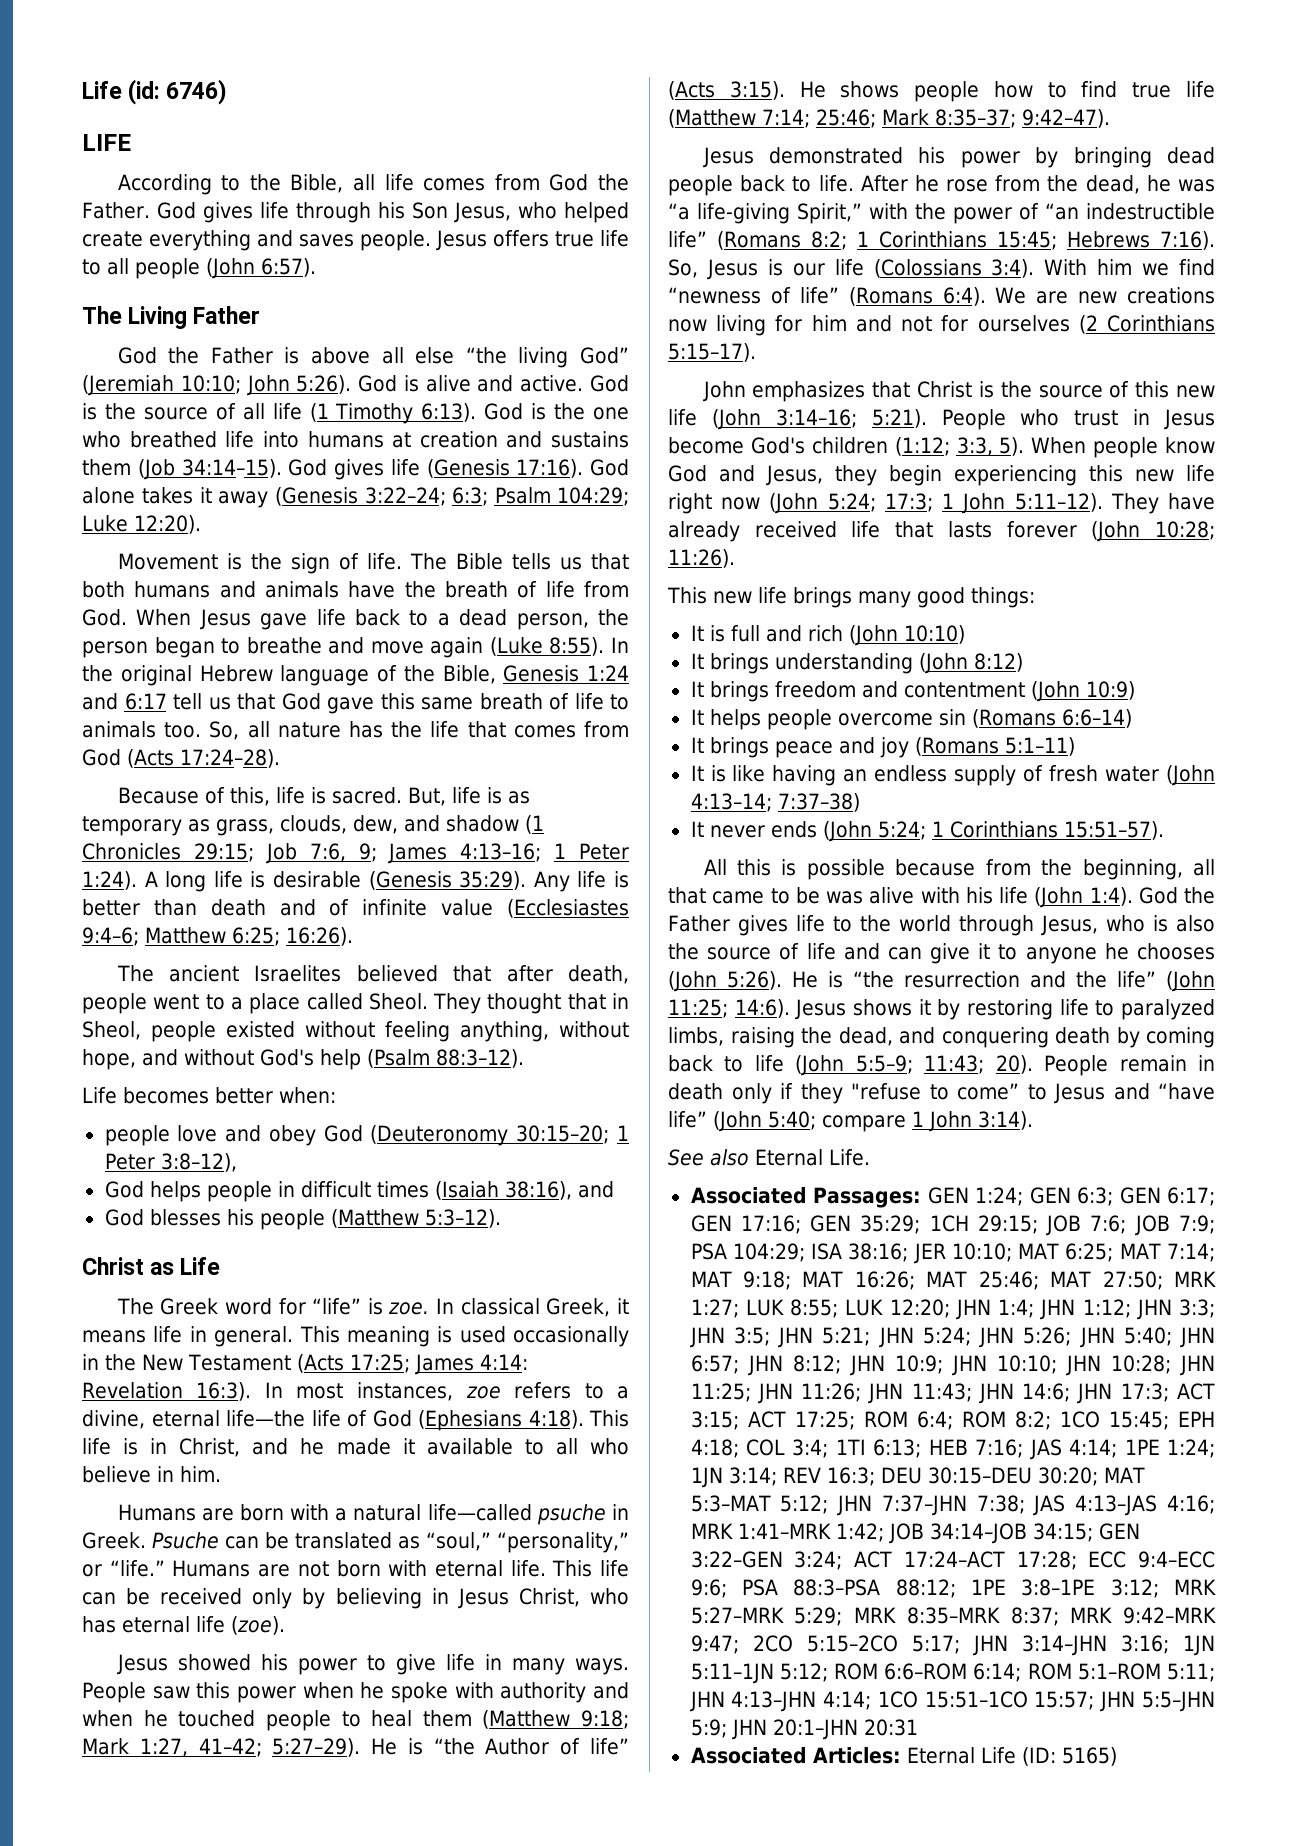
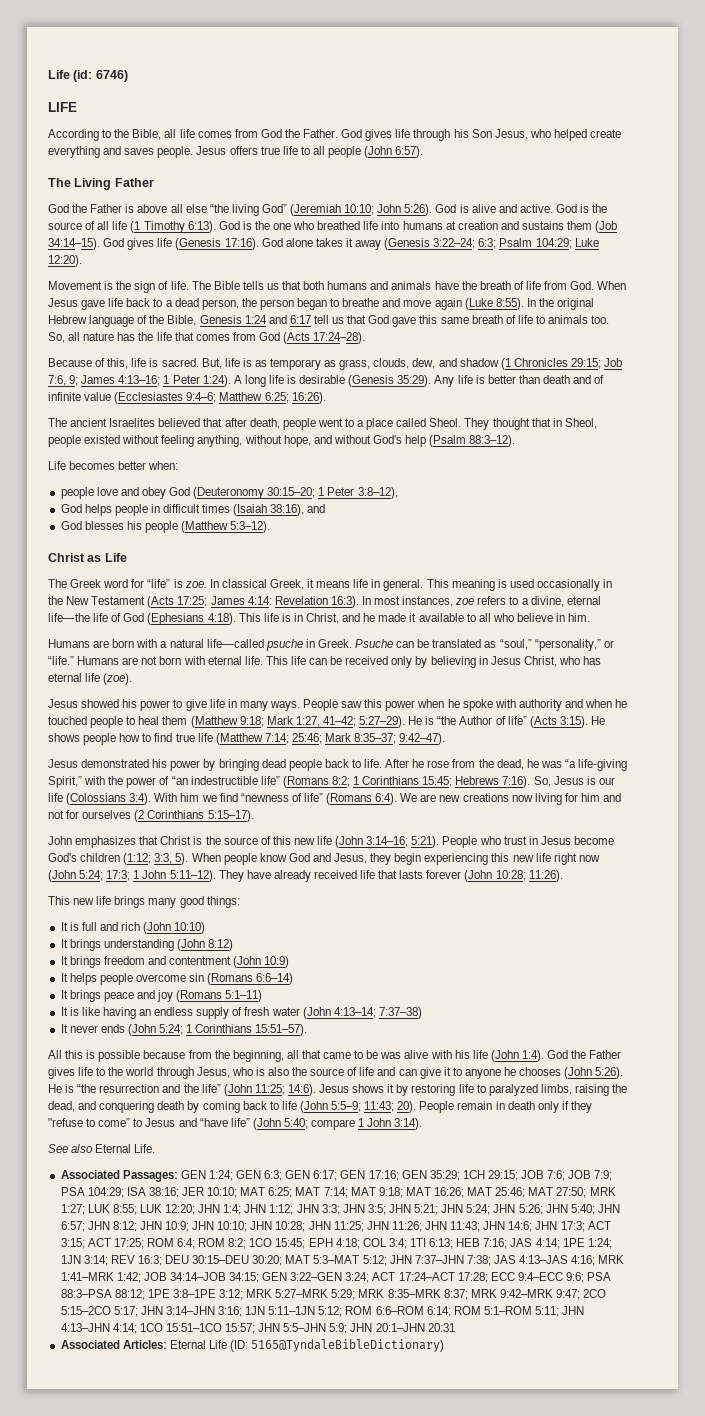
- Associated Articles: Eternal Life (ID: 5165)
+ Associated Articles: Eternal Life (ID: 5165@TyndaleBibleDictionary)

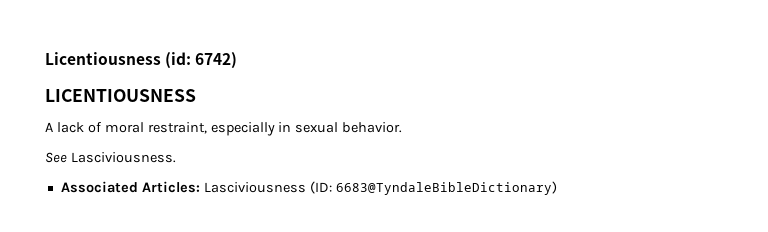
- Life (id: 6746)
- LIFE
- According to the Bible, all life comes from God the Father. God gives life through his Son Jesus, who helped create everything and saves people. Jesus offers true life to all people (John 6:57).
- The Living Father
- God the Father is above all else “the living God” (Jeremiah 10:10; John 5:26). God is alive and active. God is the source of all life (1 Timothy 6:13). God is the one who breathed life into humans at creation and sustains them (Job 34:14–15). God gives life (Genesis 17:16). God alone takes it away (Genesis 3:22–24; 6:3; Psalm 104:29; Luke 12:20).
- Movement is the sign of life. The Bible tells us that both humans and animals have the breath of life from God. When Jesus gave life back to a dead person, the person began to breathe and move again (Luke 8:55). In the original Hebrew language of the Bible, Genesis 1:24 and 6:17 tell us that God gave this same breath of life to animals too. So, all nature has the life that comes from God (Acts 17:24–28).
- Because of this, life is sacred. But, life is as temporary as grass, clouds, dew, and shadow (1 Chronicles 29:15; Job 7:6, 9; James 4:13–16; 1 Peter 1:24). A long life is desirable (Genesis 35:29). Any life is better than death and of infinite value (Ecclesiastes 9:4–6; Matthew 6:25; 16:26).
- The ancient Israelites believed that after death, people went to a place called Sheol. They thought that in Sheol, people existed without feeling anything, without hope, and without God's help (Psalm 88:3–12).
- Life becomes better when:
- people love and obey God (Deuteronomy 30:15–20; 1 Peter 3:8–12),
- God helps people in difficult times (Isaiah 38:16), and
- God blesses his people (Matthew 5:3–12).
- Christ as Life
- The Greek word for “life” is zoe. In classical Greek, it means life in general. This meaning is used occasionally in the New Testament (Acts 17:25; James 4:14: Revelation 16:3). In most instances, zoe refers to a divine, eternal life—the life of God (Ephesians 4:18). This life is in Christ, and he made it available to all who believe in him.
- Humans are born with a natural life—called psuche in Greek. Psuche can be translated as “soul,” “personality,” or “life.” Humans are not born with eternal life. This life can be received only by believing in Jesus Christ, who has eternal life (zoe).
- Jesus showed his power to give life in many ways. People saw this power when he spoke with authority and when he touched people to heal them (Matthew 9:18; Mark 1:27, 41–42; 5:27–29). He is “the Author of life” (Acts 3:15). He shows people how to find true life (Matthew 7:14; 25:46; Mark 8:35–37; 9:42–47).
- Jesus demonstrated his power by bringing dead people back to life. After he rose from the dead, he was “a life-giving Spirit,” with the power of “an indestructible life” (Romans 8:2; 1 Corinthians 15:45; Hebrews 7:16). So, Jesus is our life (Colossians 3:4). With him we find “newness of life” (Romans 6:4). We are new creations now living for him and not for ourselves (2 Corinthians 5:15–17).
- John emphasizes that Christ is the source of this new life (John 3:14–16; 5:21). People who trust in Jesus become God's children (1:12; 3:3, 5). When people know God and Jesus, they begin experiencing this new life right now (John 5:24; 17:3; 1 John 5:11–12). They have already received life that lasts forever (John 10:28; 11:26).
- This new life brings many good things:
- It is full and rich (John 10:10)
- It brings understanding (John 8:12)
- It brings freedom and contentment (John 10:9)
- It helps people overcome sin (Romans 6:6–14)
- It brings peace and joy (Romans 5:1–11)
- It is like having an endless supply of fresh water (John 4:13–14; 7:37–38)
- It never ends (John 5:24; 1 Corinthians 15:51–57).
- All this is possible because from the beginning, all that came to be was alive with his life (John 1:4). God the Father gives life to the world through Jesus, who is also the source of life and can give it to anyone he chooses (John 5:26). He is “the resurrection and the life” (John 11:25; 14:6). Jesus shows it by restoring life to paralyzed limbs, raising the dead, and conquering death by coming back to life (John 5:5–9; 11:43; 20). People remain in death only if they "refuse to come” to Jesus and “have life” (John 5:40; compare 1 John 3:14).
- See also Eternal Life.
- Associated Passages: GEN 1:24; GEN 6:3; GEN 6:17; GEN 17:16; GEN 35:29; 1CH 29:15; JOB 7:6; JOB 7:9; PSA 104:29; ISA 38:16; JER 10:10; MAT 6:25; MAT 7:14; MAT 9:18; MAT 16:26; MAT 25:46; MAT 27:50; MRK 1:27; LUK 8:55; LUK 12:20; JHN 1:4; JHN 1:12; JHN 3:3; JHN 3:5; JHN 5:21; JHN 5:24; JHN 5:26; JHN 5:40; JHN 6:57; JHN 8:12; JHN 10:9; JHN 10:10; JHN 10:28; JHN 11:25; JHN 11:26; JHN 11:43; JHN 14:6; JHN 17:3; ACT 3:15; ACT 17:25; ROM 6:4; ROM 8:2; 1CO 15:45; EPH 4:18; COL 3:4; 1TI 6:13; HEB 7:16; JAS 4:14; 1PE 1:24; 1JN 3:14; REV 16:3; DEU 30:15–DEU 30:20; MAT 5:3–MAT 5:12; JHN 7:37–JHN 7:38; JAS 4:13–JAS 4:16; MRK 1:41–MRK 1:42; JOB 34:14–JOB 34:15; GEN 3:22–GEN 3:24; ACT 17:24–ACT 17:28; ECC 9:4–ECC 9:6; PSA 88:3–PSA 88:12; 1PE 3:8–1PE 3:12; MRK 5:27–MRK 5:29; MRK 8:35–MRK 8:37; MRK 9:42–MRK 9:47; 2CO 5:15–2CO 5:17; JHN 3:14–JHN 3:16; 1JN 5:11–1JN 5:12; ROM 6:6–ROM 6:14; ROM 5:1–ROM 5:11; JHN 4:13–JHN 4:14; 1CO 15:51–1CO 15:57; JHN 5:5–JHN 5:9; JHN 20:1–JHN 20:31
- Associated Articles: Eternal Life (ID: 5165@TyndaleBibleDictionary)
+ Licentiousness (id: 6742)
+ LICENTIOUSNESS
+ A lack of moral restraint, especially in sexual behavior.
+ See Lasciviousness.
+ Associated Articles: Lasciviousness (ID: 6683@TyndaleBibleDictionary)

